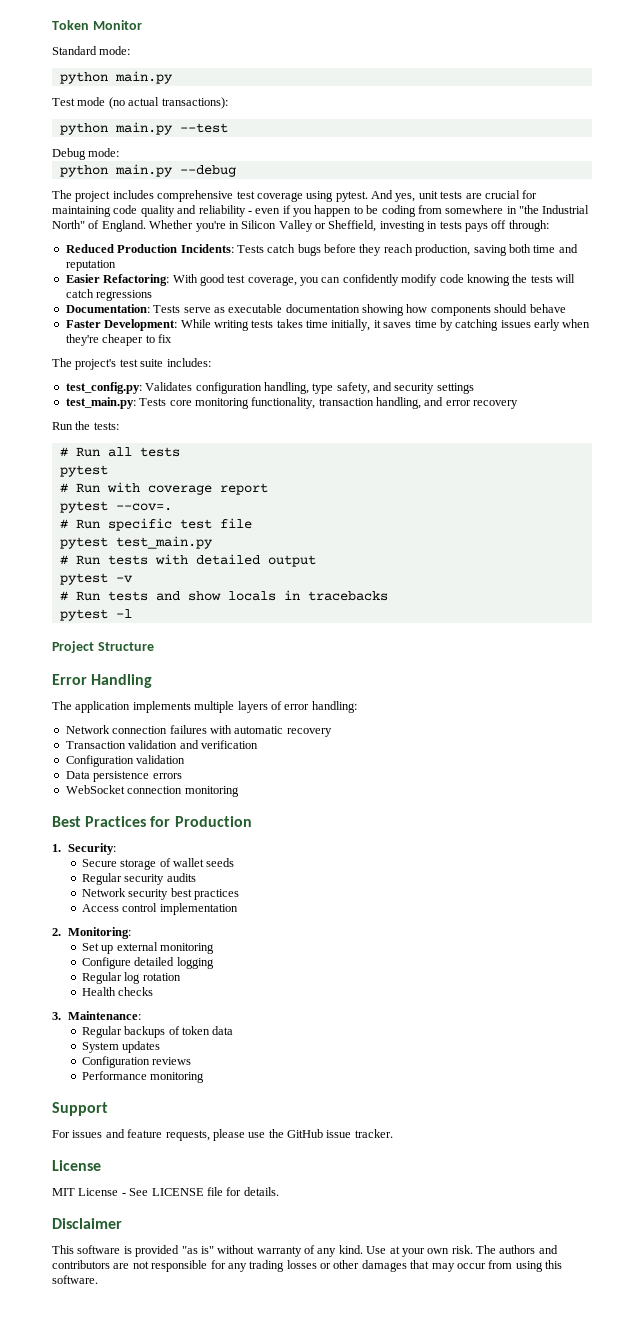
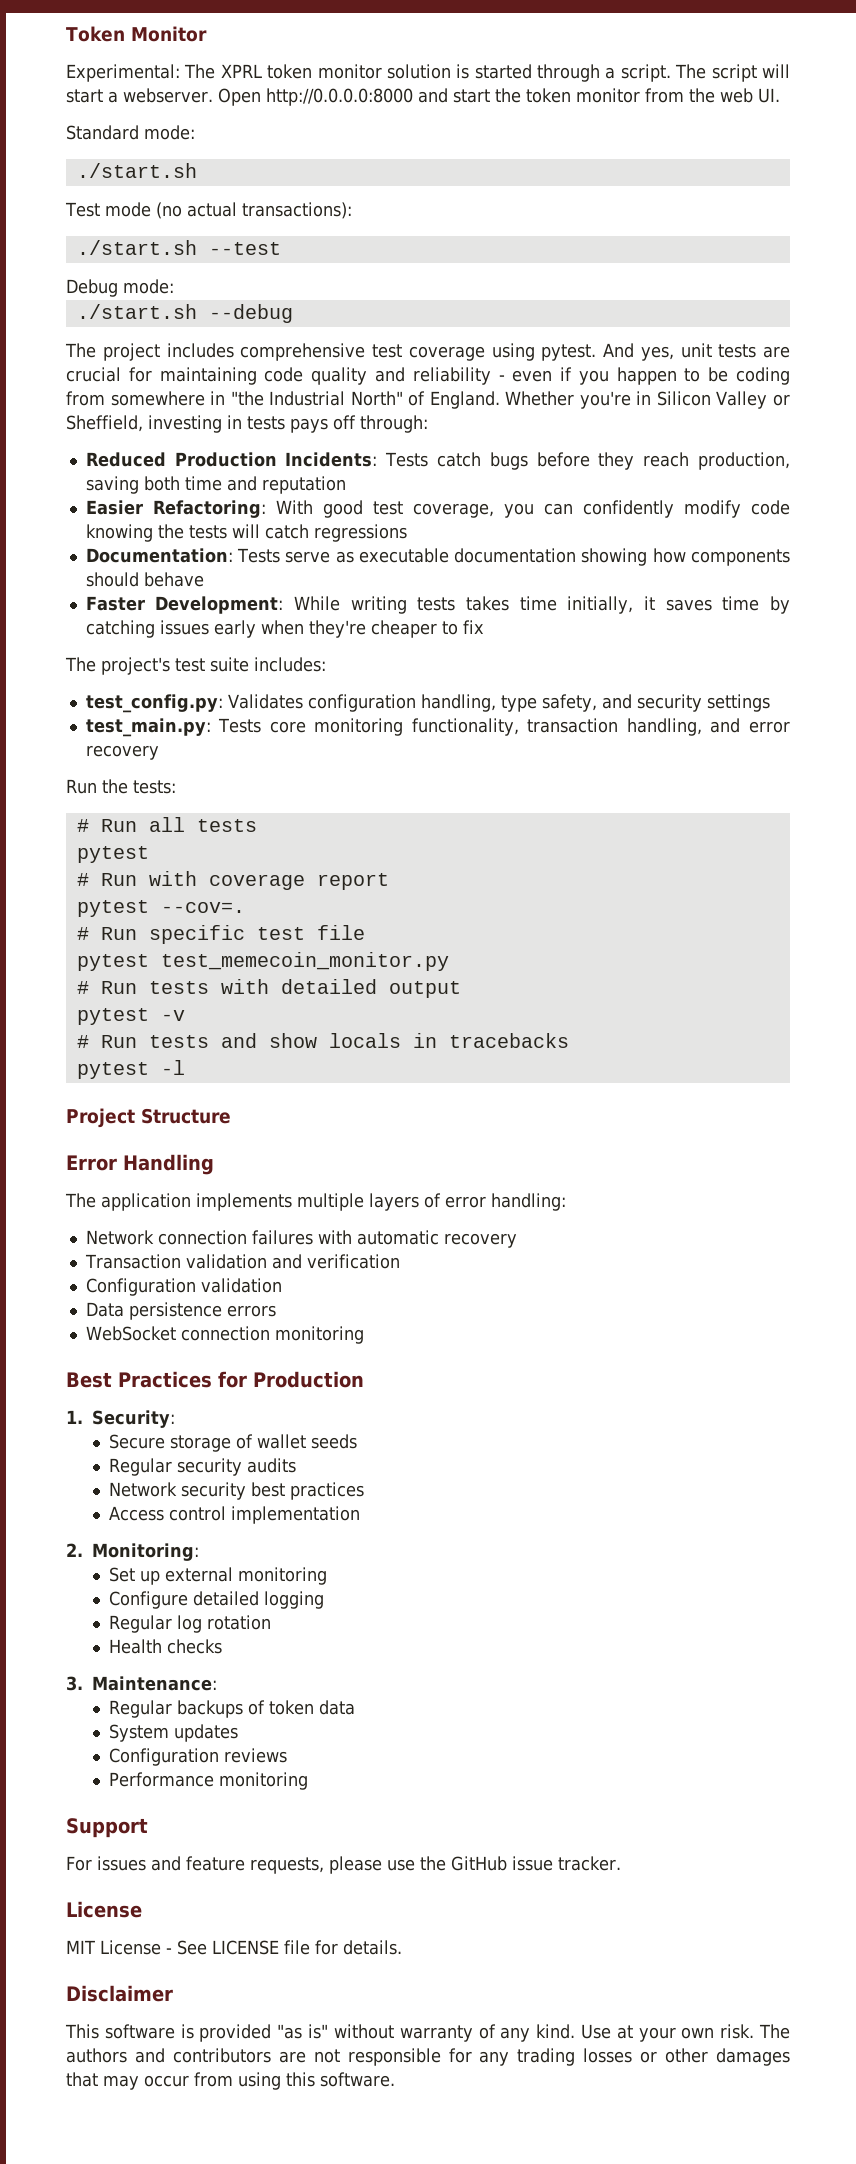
+ Experimental: The XPRL token monitor solution is started through a script. The script will start a webserver. Open http://0.0.0.0:8000 and start the token monitor from the web UI.
  Standard mode:
- python main.py
+ ./start.sh
- python main.py --test
+ ./start.sh --test
- python main.py --debug
+ ./start.sh --debug
- pytest test_main.py
+ pytest test_memecoin_monitor.py

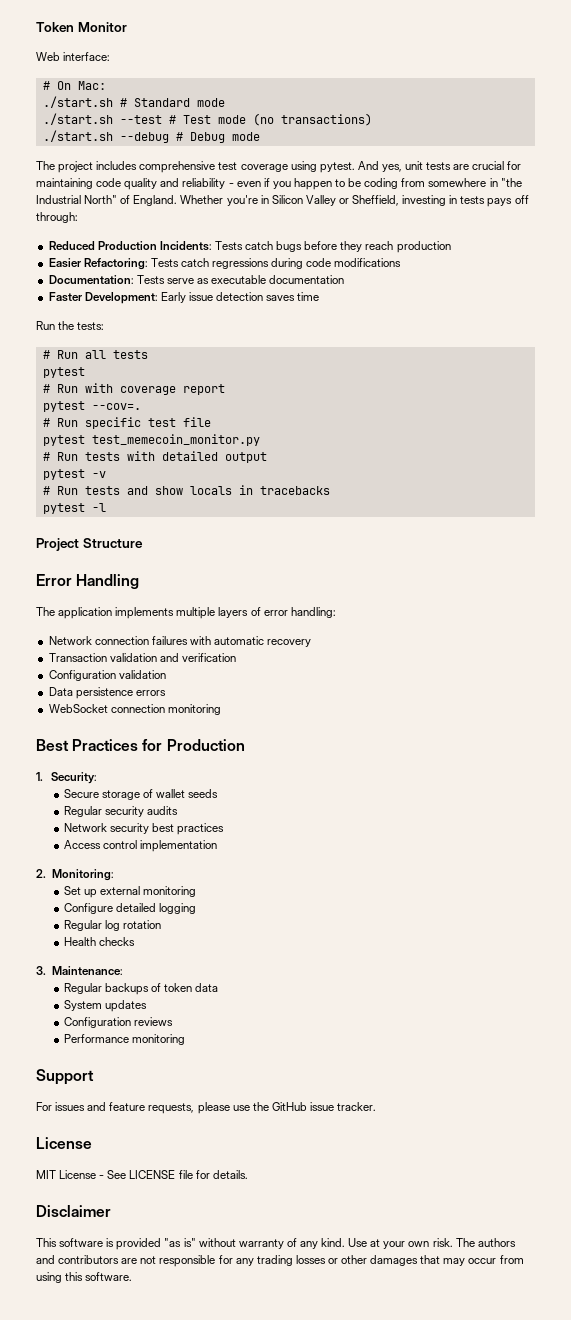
- Experimental: The XPRL token monitor solution is started through a script. The script will start a webserver. Open http://0.0.0.0:8000 and start the token monitor from the web UI.
- Standard mode:
- ./start.sh
- Test mode (no actual transactions):
- ./start.sh --test
- Debug mode:
+ Web interface:
+ # On Mac:
+ ./start.sh # Standard mode
+ ./start.sh --test # Test mode (no transactions)
- ./start.sh --debug
+ ./start.sh --debug # Debug mode
- Reduced Production Incidents: Tests catch bugs before they reach production, saving both time and reputation
- Easier Refactoring: With good test coverage, you can confidently modify code knowing the tests will catch regressions
+ Reduced Production Incidents: Tests catch bugs before they reach production
+ Easier Refactoring: Tests catch regressions during code modifications
- Documentation: Tests serve as executable documentation showing how components should behave
- Faster Development: While writing tests takes time initially, it saves time by catching issues early when they're cheaper to fix
- The project's test suite includes:
- test_config.py: Validates configuration handling, type safety, and security settings
- test_main.py: Tests core monitoring functionality, transaction handling, and error recovery
+ Documentation: Tests serve as executable documentation
+ Faster Development: Early issue detection saves time

